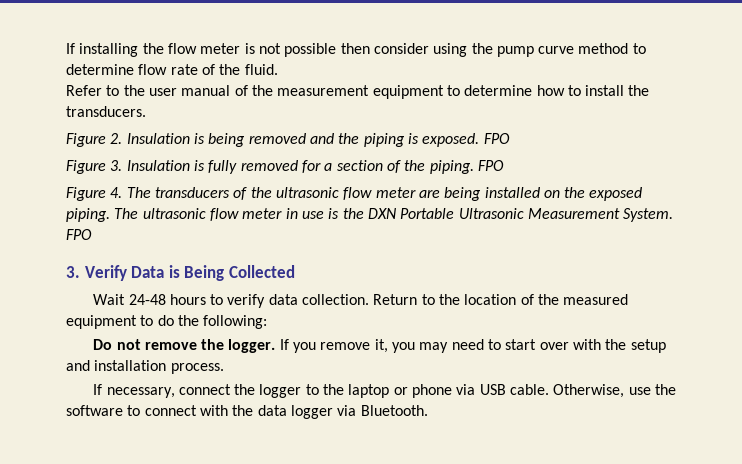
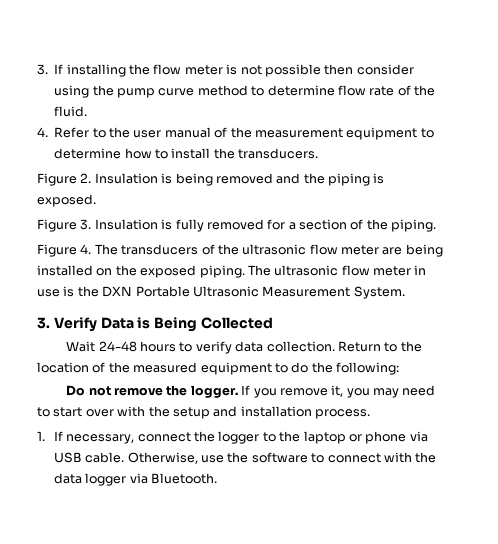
- If installing the flow meter is not possible then consider using the pump curve method to determine flow rate of the fluid.
+ 3. If installing the flow meter is not possible then consider using the pump curve method to determine flow rate of the fluid.
- Refer to the user manual of the measurement equipment to determine how to install the transducers.
+ 4. Refer to the user manual of the measurement equipment to determine how to install the transducers.
- Figure 2. Insulation is being removed and the piping is exposed. FPO
+ Figure 2. Insulation is being removed and the piping is exposed.
- Figure 3. Insulation is fully removed for a section of the piping. FPO
+ Figure 3. Insulation is fully removed for a section of the piping.
- The ultrasonic flow meter in use is the DXN Portable Ultrasonic Measurement System. FPO
+ The ultrasonic flow meter in use is the DXN Portable Ultrasonic Measurement System.
- If necessary, connect the logger to the laptop or phone via USB cable.
+ 1. If necessary, connect the logger to the laptop or phone via USB cable.

